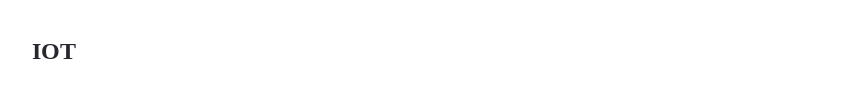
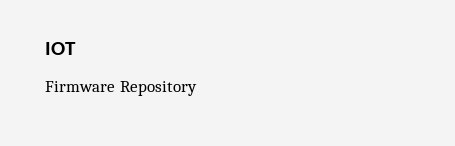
+ Firmware Repository

